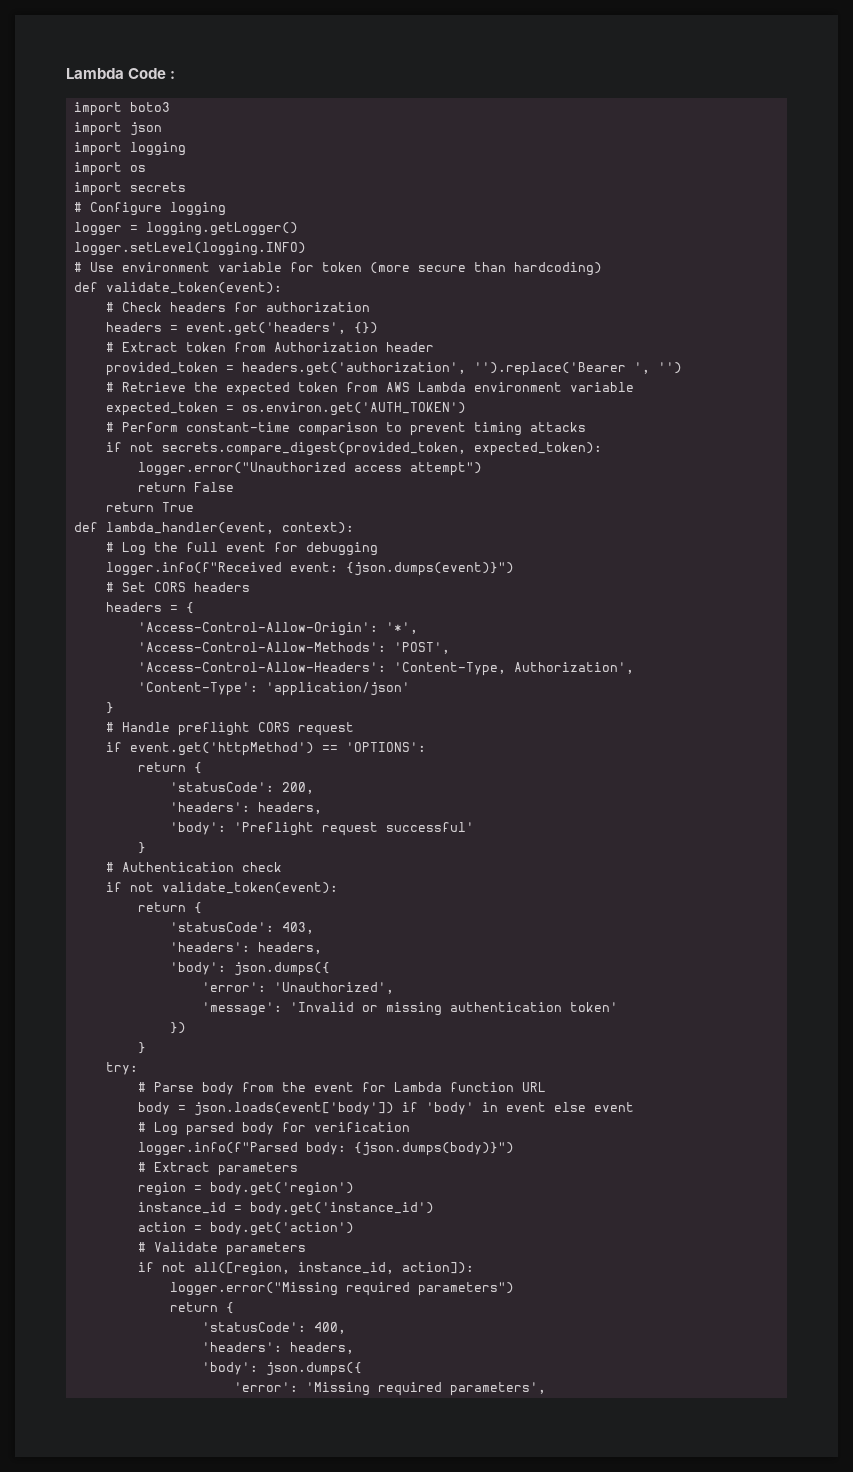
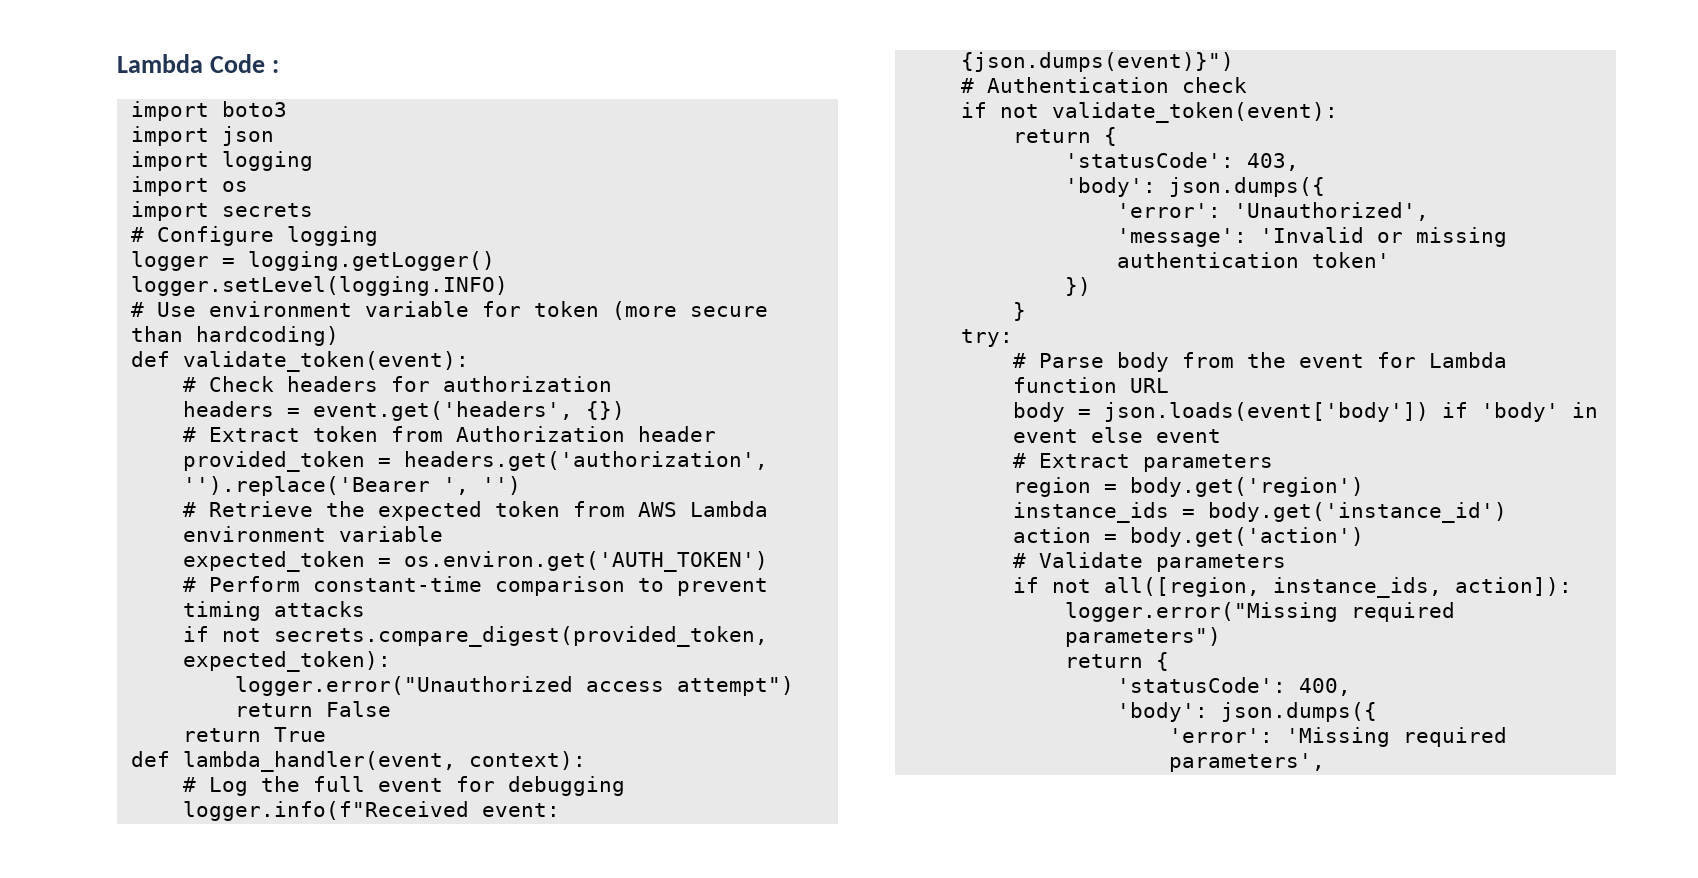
- # Set CORS headers
- headers = {
- 'Access-Control-Allow-Origin': '*',
- 'Access-Control-Allow-Methods': 'POST',
- 'Access-Control-Allow-Headers': 'Content-Type, Authorization',
- 'Content-Type': 'application/json'
- }
- # Handle preflight CORS request
- if event.get('httpMethod') == 'OPTIONS':
- return {
- 'statusCode': 200,
- 'headers': headers,
- 'body': 'Preflight request successful'
- }
  'statusCode': 403,
- 'headers': headers,
- # Log parsed body for verification
- logger.info(f"Parsed body: {json.dumps(body)}")
- instance_id = body.get('instance_id')
+ instance_ids = body.get('instance_id')
- if not all([region, instance_id, action]):
+ if not all([region, instance_ids, action]):
  'statusCode': 400,
- 'headers': headers,

